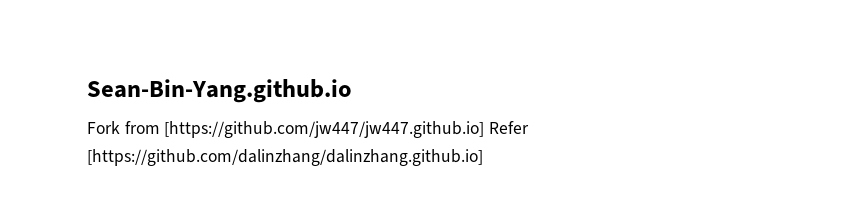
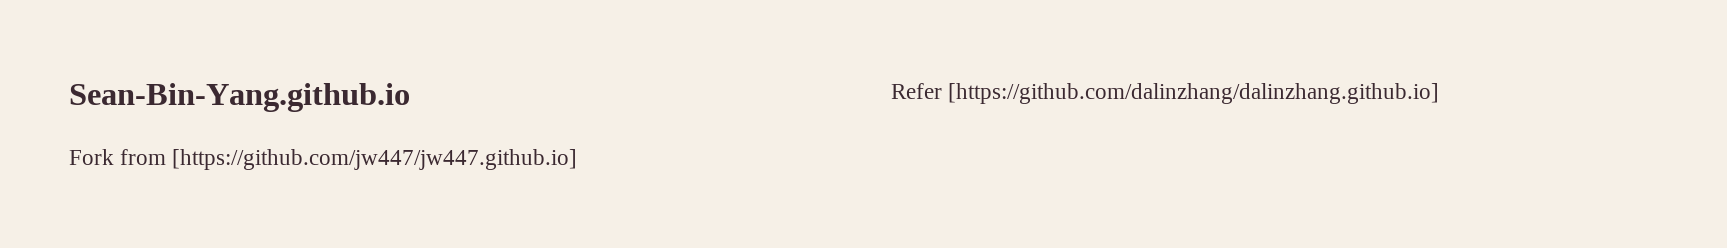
- Fork from [https://github.com/jw447/jw447.github.io] Refer [https://github.com/dalinzhang/dalinzhang.github.io]
+ Fork from [https://github.com/jw447/jw447.github.io]
+ Refer [https://github.com/dalinzhang/dalinzhang.github.io]

